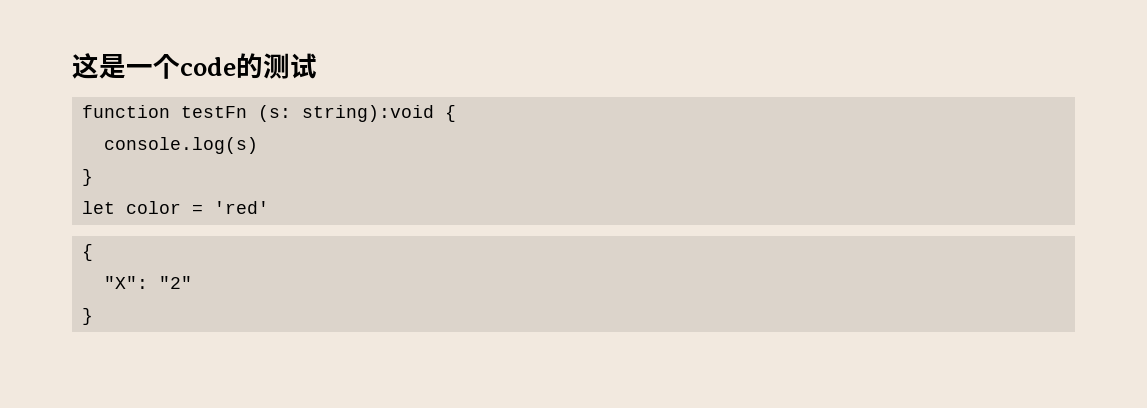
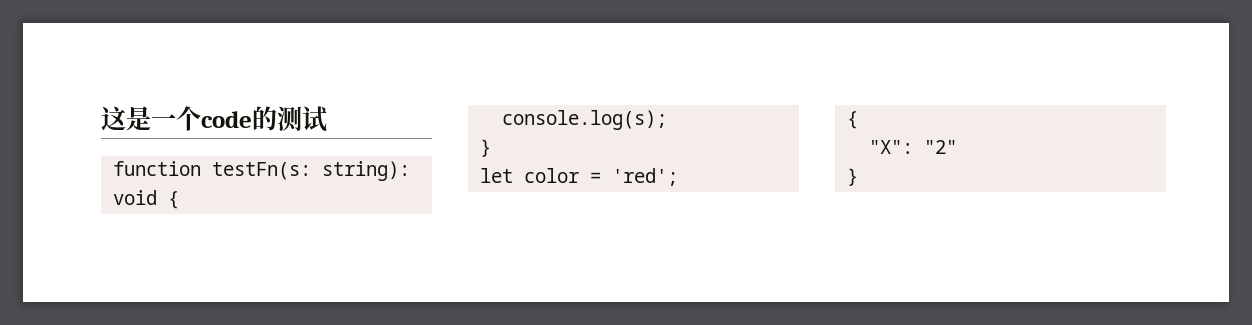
- function testFn (s: string):void {
- console.log(s)
+ function testFn(s: string): void {
+ console.log(s);
- let color = 'red'
+ let color = 'red';

